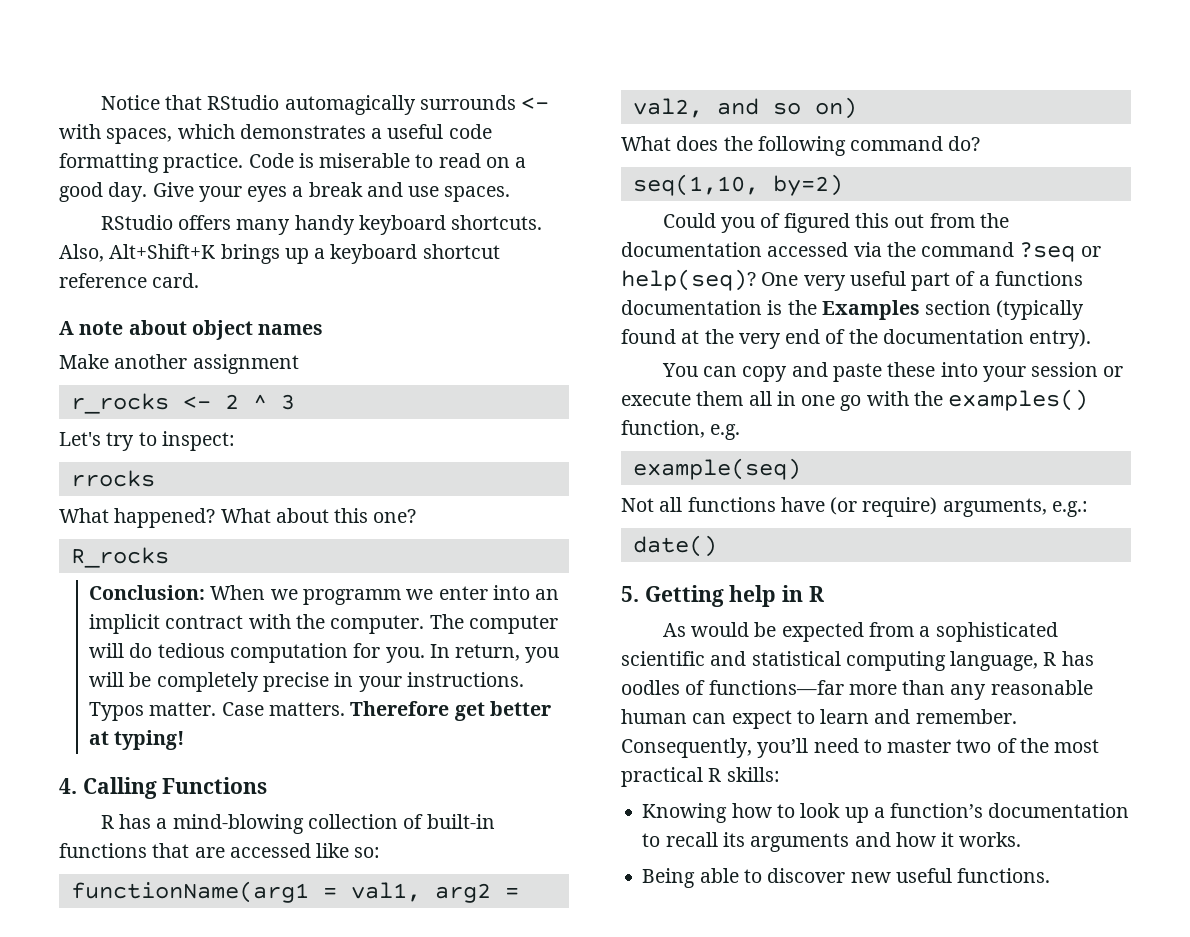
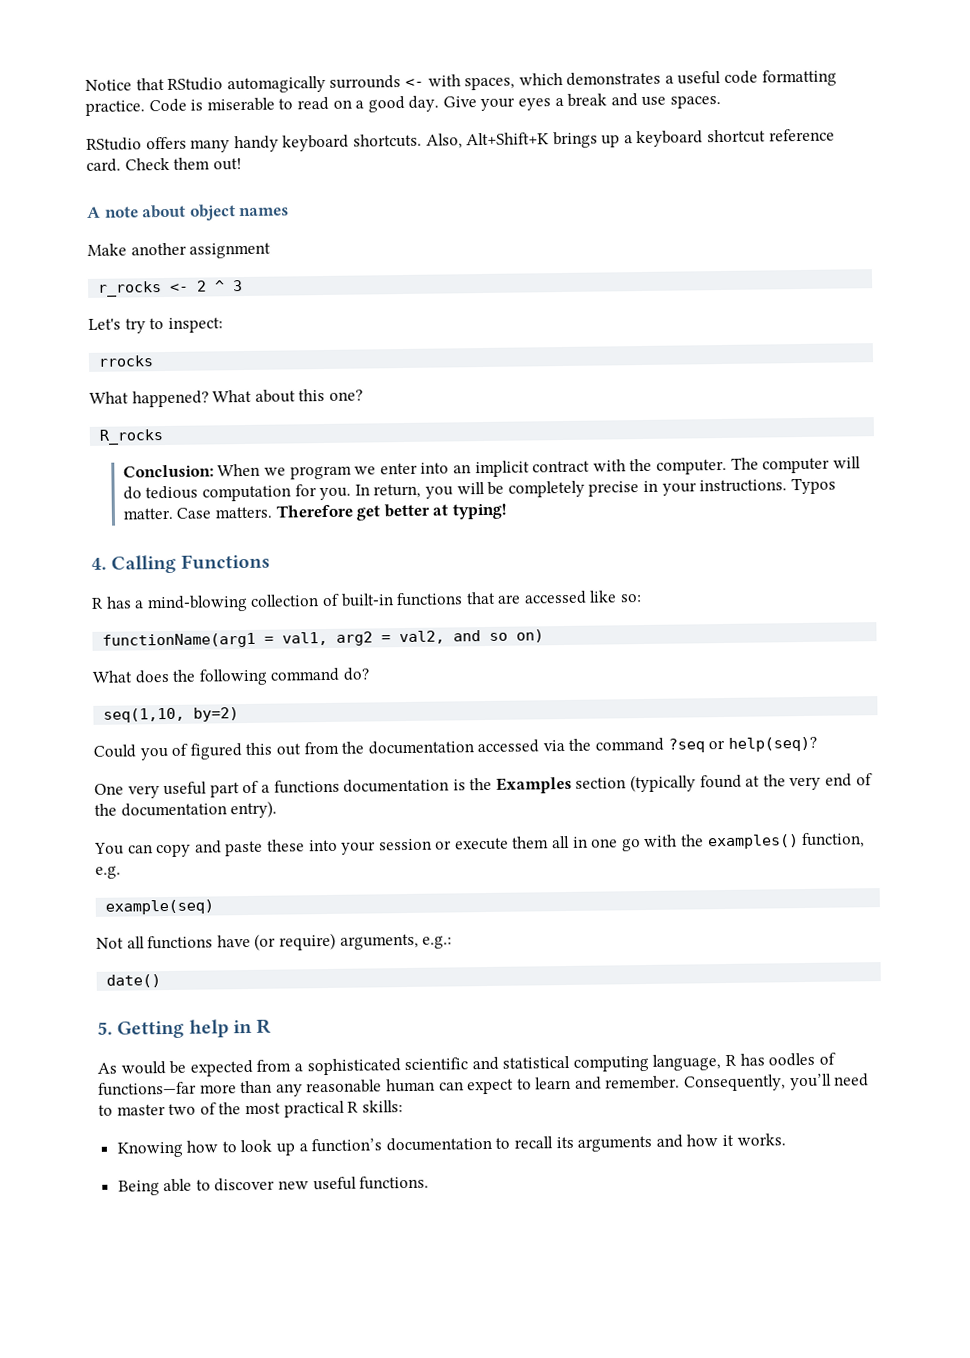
+ Check them out!
- Conclusion: When we programm we enter into an implicit contract with the computer.
+ Conclusion: When we program we enter into an implicit contract with the computer.
- Could you of figured this out from the documentation accessed via the command ?seq or help(seq)? One very useful part of a functions documentation is the Examples section (typically found at the very end of the documentation entry).
+ Could you of figured this out from the documentation accessed via the command ?seq or help(seq)?
+ One very useful part of a functions documentation is the Examples section (typically found at the very end of the documentation entry).

